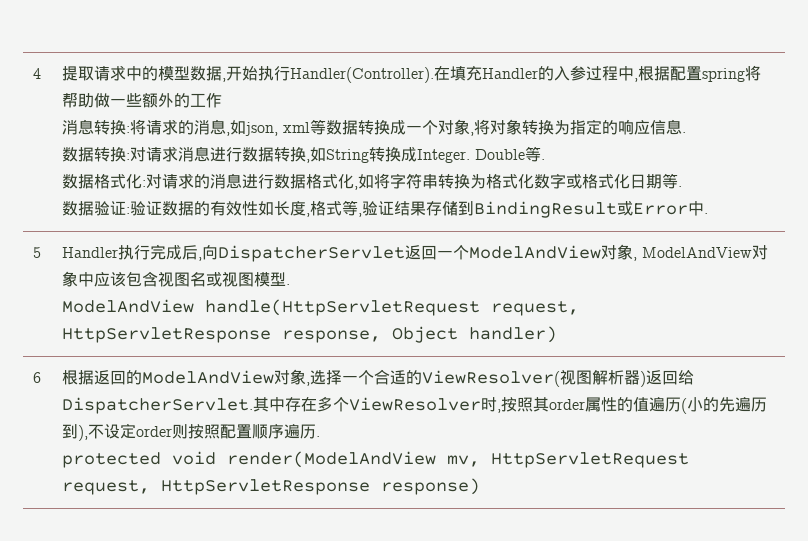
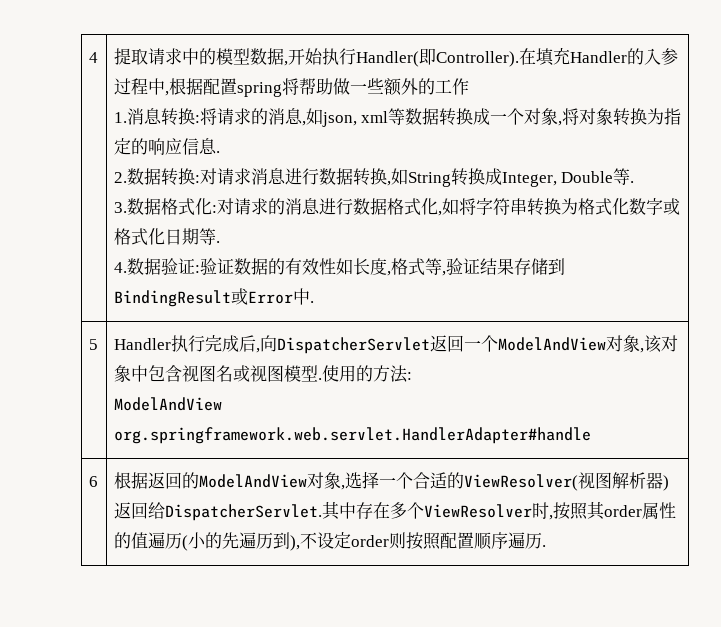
- 提取请求中的模型数据,开始执行Handler(Controller).
+ 提取请求中的模型数据,开始执行Handler(即Controller).
- 消息转换:将请求的消息,如json, xml等数据转换成一个对象,将对象转换为指定的响应信息.
+ 1.消息转换:将请求的消息,如json, xml等数据转换成一个对象,将对象转换为指定的响应信息.
- 数据转换:对请求消息进行数据转换,如String转换成Integer. Double等.
+ 2.数据转换:对请求消息进行数据转换,如String转换成Integer, Double等.
- 数据格式化:对请求的消息进行数据格式化,如将字符串转换为格式化数字或格式化日期等.
+ 3.数据格式化:对请求的消息进行数据格式化,如将字符串转换为格式化数字或格式化日期等.
- 数据验证:验证数据的有效性如长度,格式等,验证结果存储到BindingResult或Error中.
+ 4.数据验证:验证数据的有效性如长度,格式等,验证结果存储到BindingResult或Error中.
- 5 | Handler执行完成后,向DispatcherServlet返回一个ModelAndView对象, ModelAndView对象中应该包含视图名或视图模型.
- ModelAndView handle(HttpServletRequest request, HttpServletResponse response, Object handler)
+ 5 | Handler执行完成后,向DispatcherServlet返回一个ModelAndView对象,该对象中包含视图名或视图模型.使用的方法:
+ ModelAndView org.springframework.web.servlet.HandlerAdapter#handle
- protected void render(ModelAndView mv, HttpServletRequest request, HttpServletResponse response)

